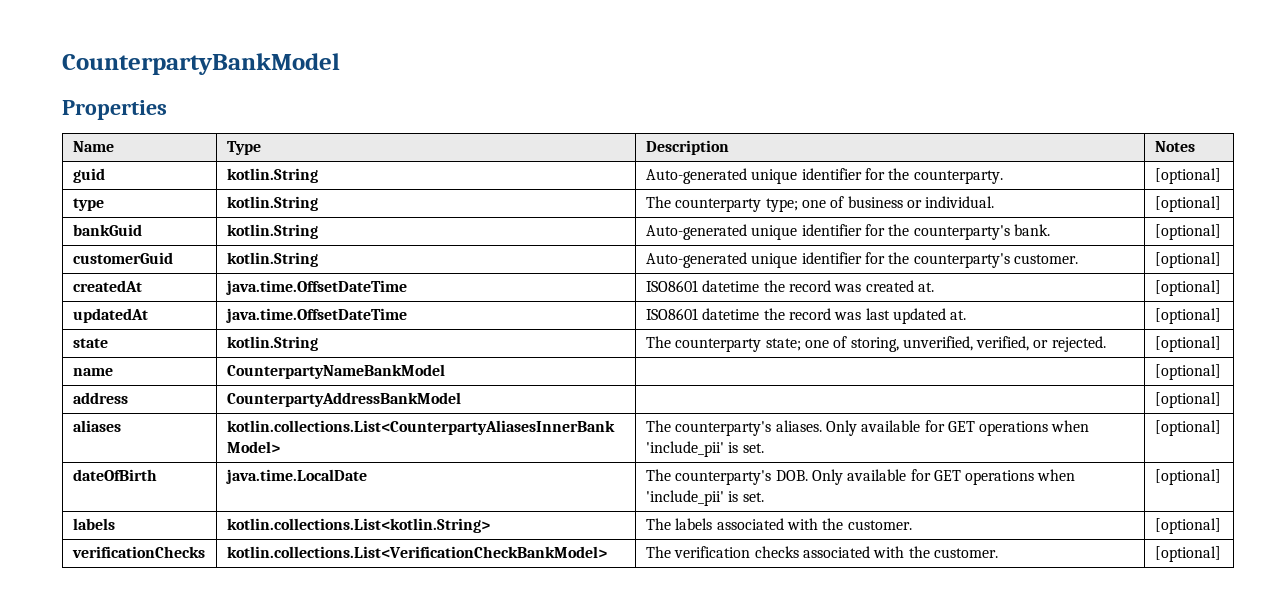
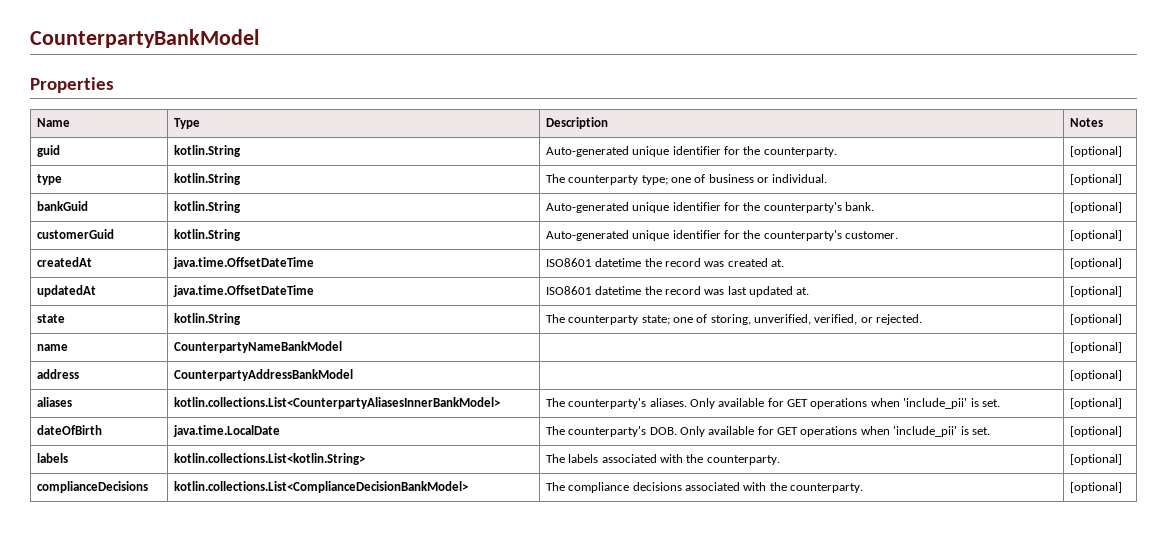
- labels | kotlin.collections.List<kotlin.String> | The labels associated with the customer. | [optional]
- verificationChecks | kotlin.collections.List<VerificationCheckBankModel> | The verification checks associated with the customer. | [optional]
+ labels | kotlin.collections.List<kotlin.String> | The labels associated with the counterparty. | [optional]
+ complianceDecisions | kotlin.collections.List<ComplianceDecisionBankModel> | The compliance decisions associated with the counterparty. | [optional]

